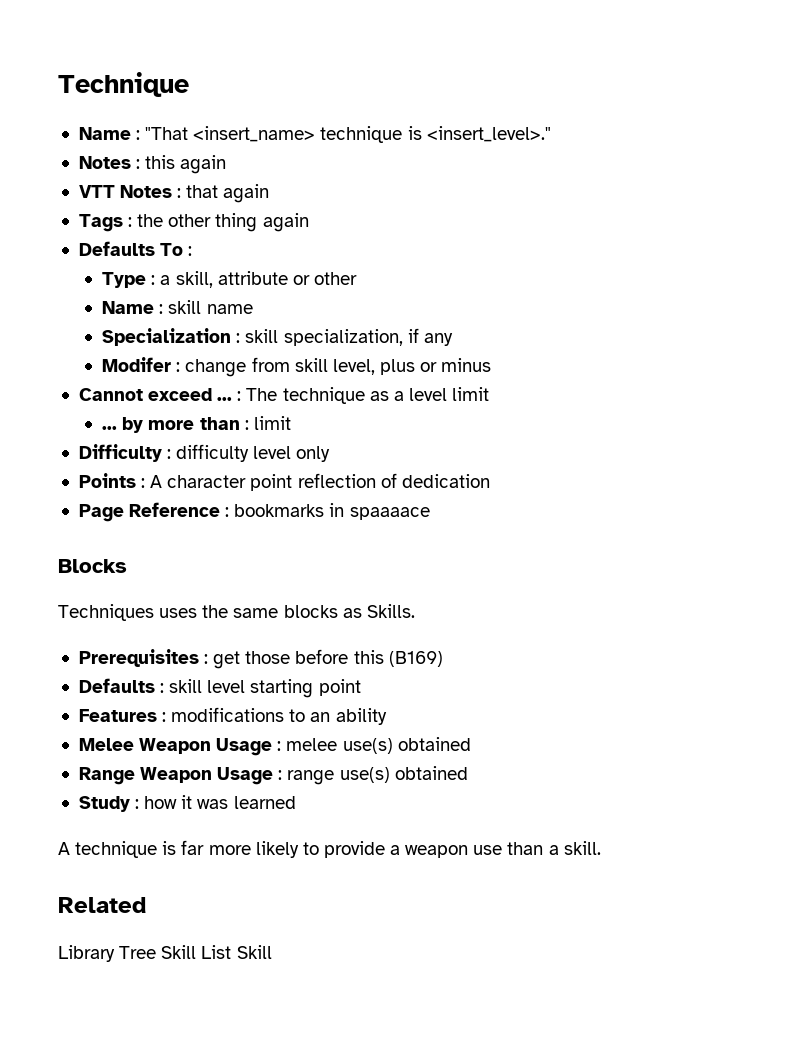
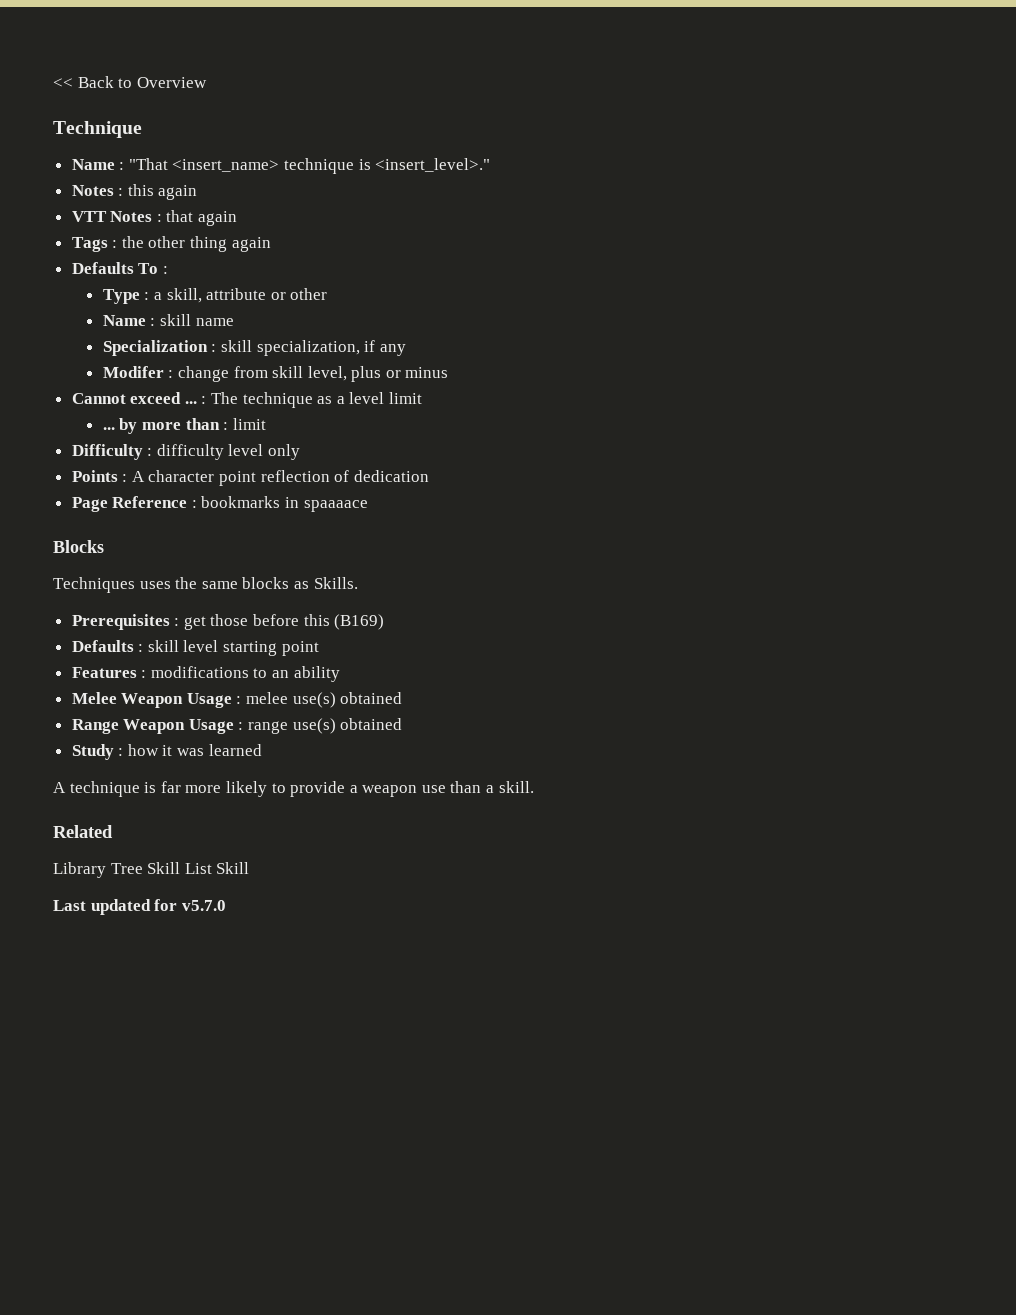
+ << Back to Overview
+ Last updated for v5.7.0

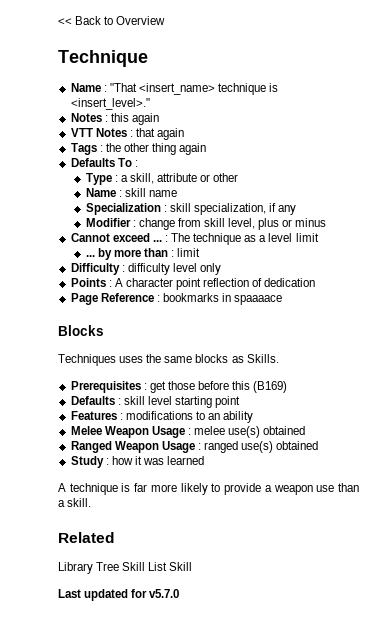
- Modifer : change from skill level, plus or minus
+ Modifier : change from skill level, plus or minus
- Range Weapon Usage : range use(s) obtained
+ Ranged Weapon Usage : ranged use(s) obtained

